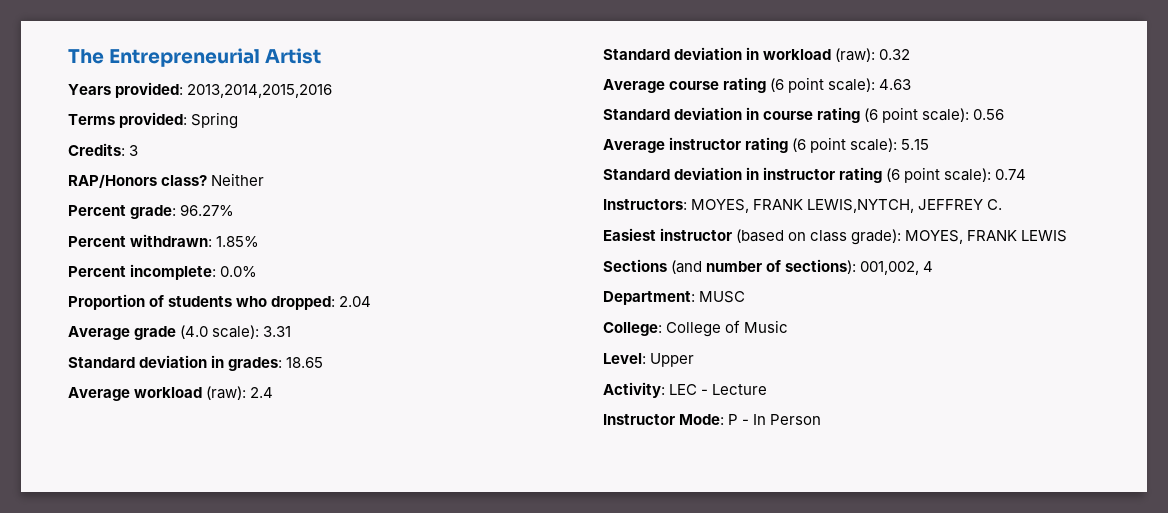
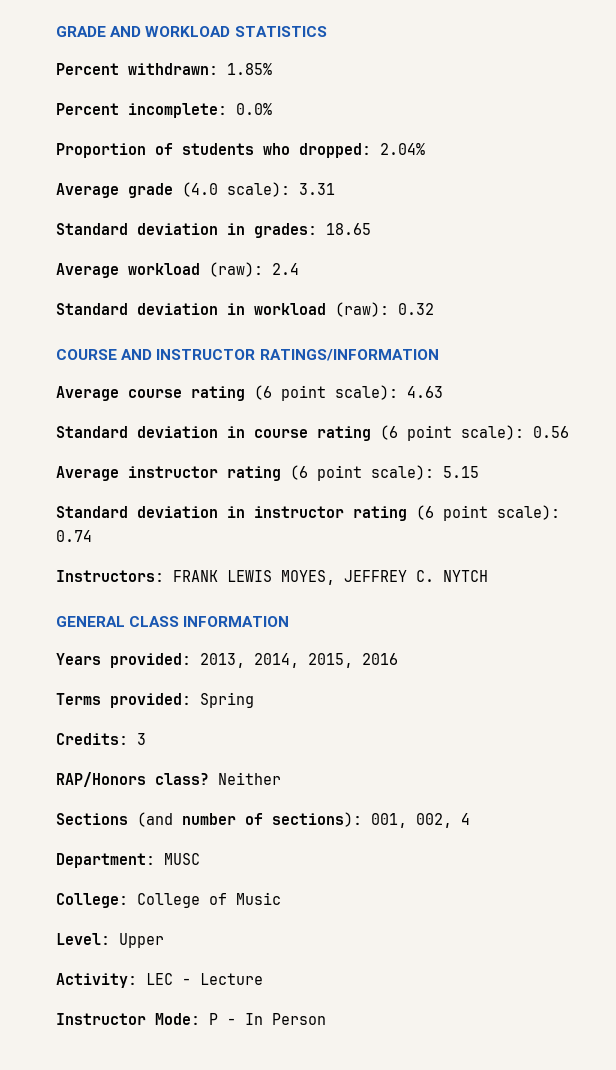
- The Entrepreneurial Artist
- Years provided: 2013,2014,2015,2016
- Terms provided: Spring
- Credits: 3
- RAP/Honors class? Neither
- Percent grade: 96.27%
+ GRADE AND WORKLOAD STATISTICS
- Proportion of students who dropped: 2.04
+ Proportion of students who dropped: 2.04%
+ COURSE AND INSTRUCTOR RATINGS/INFORMATION
- Instructors: MOYES, FRANK LEWIS,NYTCH, JEFFREY C.
- Easiest instructor (based on class grade): MOYES, FRANK LEWIS
+ Instructors: FRANK LEWIS MOYES, JEFFREY C. NYTCH
+ GENERAL CLASS INFORMATION
+ Years provided: 2013, 2014, 2015, 2016
+ Terms provided: Spring
+ Credits: 3
+ RAP/Honors class? Neither
- Sections (and number of sections): 001,002, 4
+ Sections (and number of sections): 001, 002, 4

